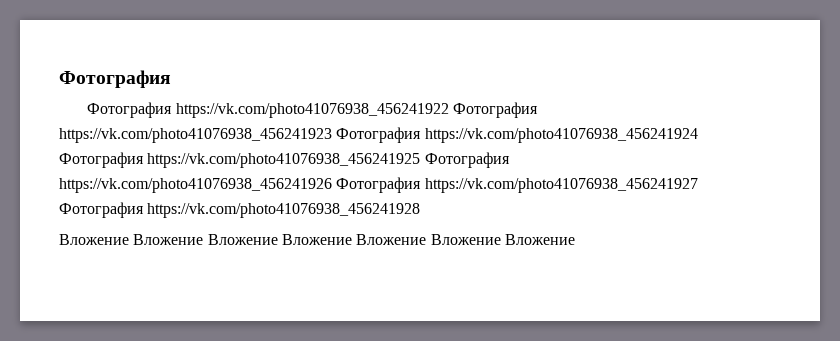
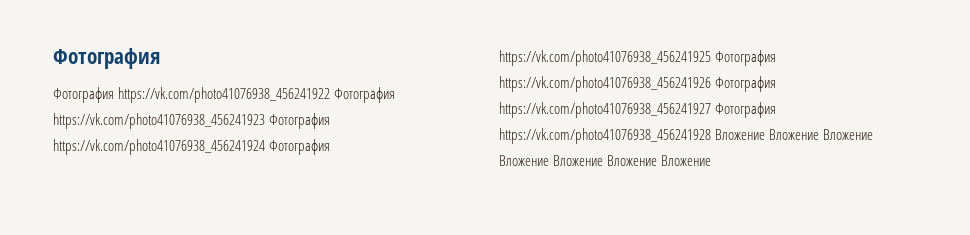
- Фотография https://vk.com/photo41076938_456241922 Фотография https://vk.com/photo41076938_456241923 Фотография https://vk.com/photo41076938_456241924 Фотография https://vk.com/photo41076938_456241925 Фотография https://vk.com/photo41076938_456241926 Фотография https://vk.com/photo41076938_456241927 Фотография https://vk.com/photo41076938_456241928
- Вложение Вложение Вложение Вложение Вложение Вложение Вложение
+ Фотография https://vk.com/photo41076938_456241922 Фотография https://vk.com/photo41076938_456241923 Фотография https://vk.com/photo41076938_456241924 Фотография https://vk.com/photo41076938_456241925 Фотография https://vk.com/photo41076938_456241926 Фотография https://vk.com/photo41076938_456241927 Фотография https://vk.com/photo41076938_456241928 Вложение Вложение Вложение Вложение Вложение Вложение Вложение

